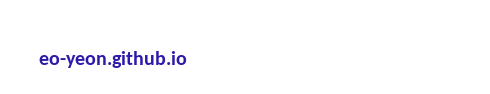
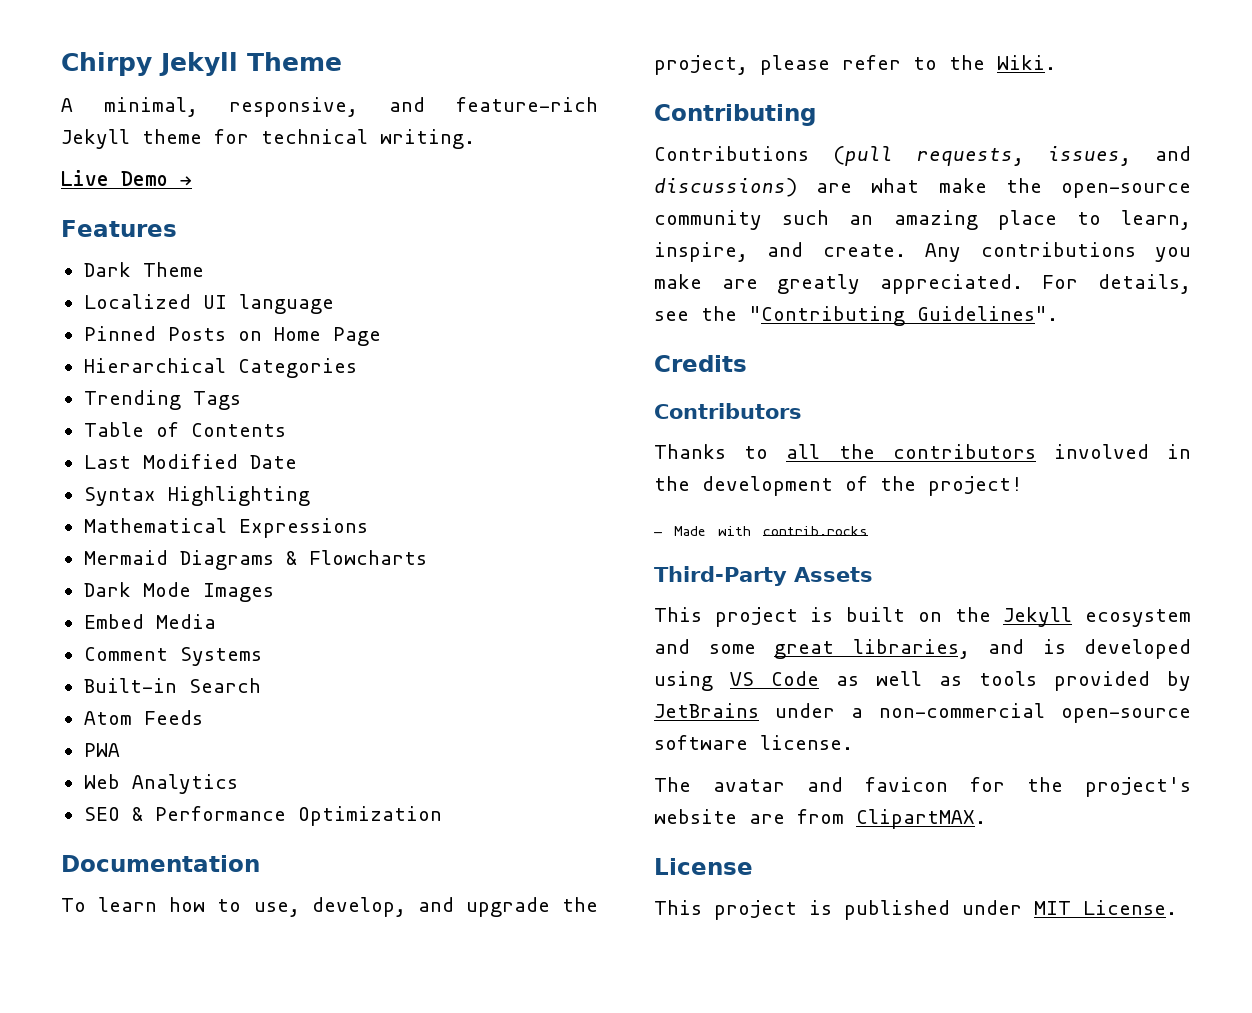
- eo-yeon.github.io
+ Chirpy Jekyll Theme
+ A minimal, responsive, and feature-rich Jekyll theme for technical writing.
+ Live Demo →
+ Features
+ Dark Theme
+ Localized UI language
+ Pinned Posts on Home Page
+ Hierarchical Categories
+ Trending Tags
+ Table of Contents
+ Last Modified Date
+ Syntax Highlighting
+ Mathematical Expressions
+ Mermaid Diagrams & Flowcharts
+ Dark Mode Images
+ Embed Media
+ Comment Systems
+ Built-in Search
+ Atom Feeds
+ PWA
+ Web Analytics
+ SEO & Performance Optimization
+ Documentation
+ To learn how to use, develop, and upgrade the project, please refer to the Wiki.
+ Contributing
+ Contributions (pull requests, issues, and discussions) are what make the open-source community such an amazing place to learn, inspire, and create. Any contributions you make are greatly appreciated. For details, see the "Contributing Guidelines".
+ Credits
+ Contributors
+ Thanks to all the contributors involved in the development of the project!
+ — Made with contrib.rocks
+ Third-Party Assets
+ This project is built on the Jekyll ecosystem and some great libraries, and is developed using VS Code as well as tools provided by JetBrains under a non-commercial open-source software license.
+ The avatar and favicon for the project's website are from ClipartMAX.
+ License
+ This project is published under MIT License.

